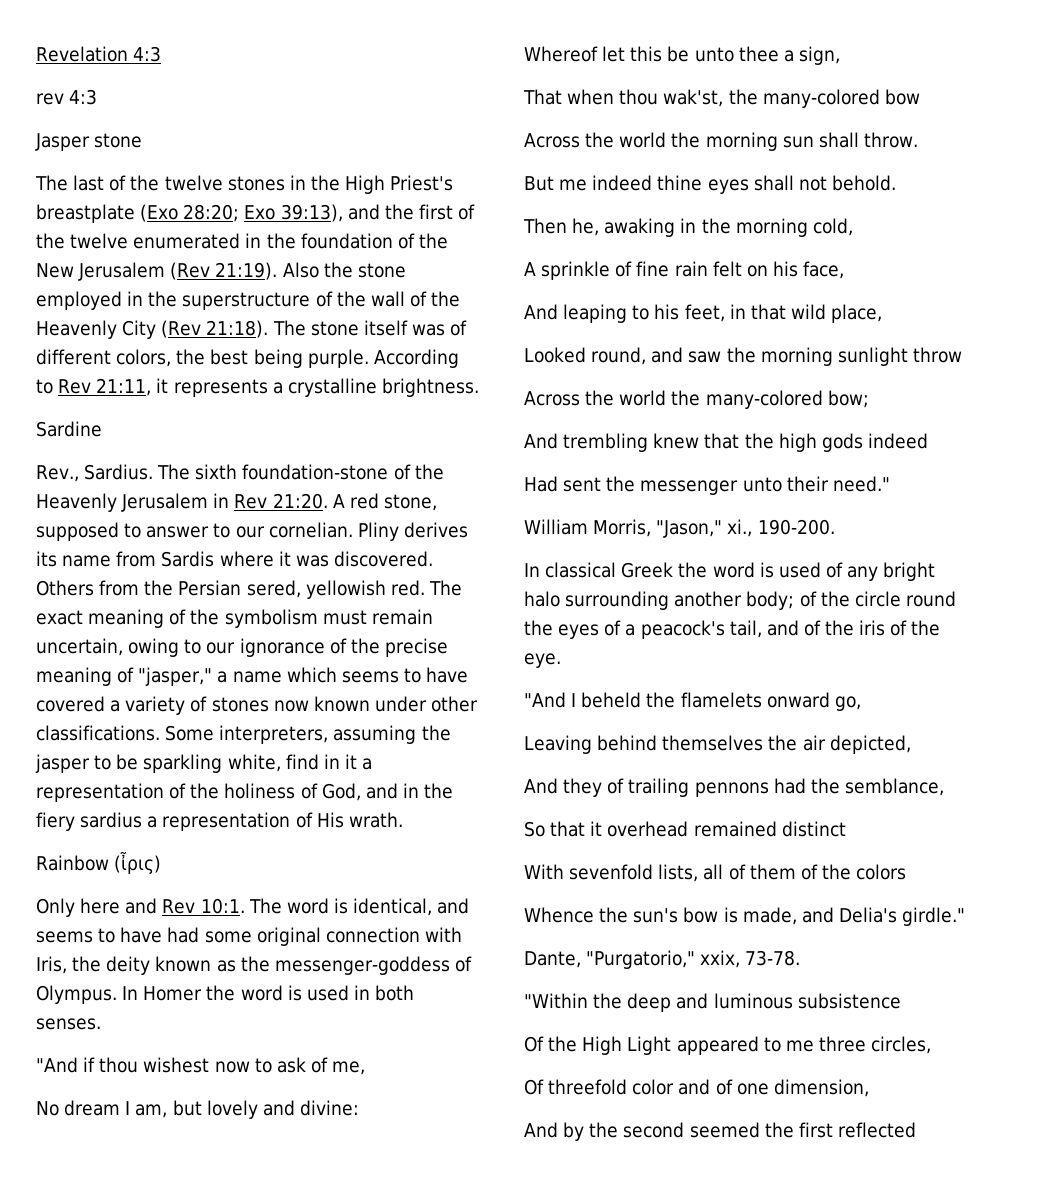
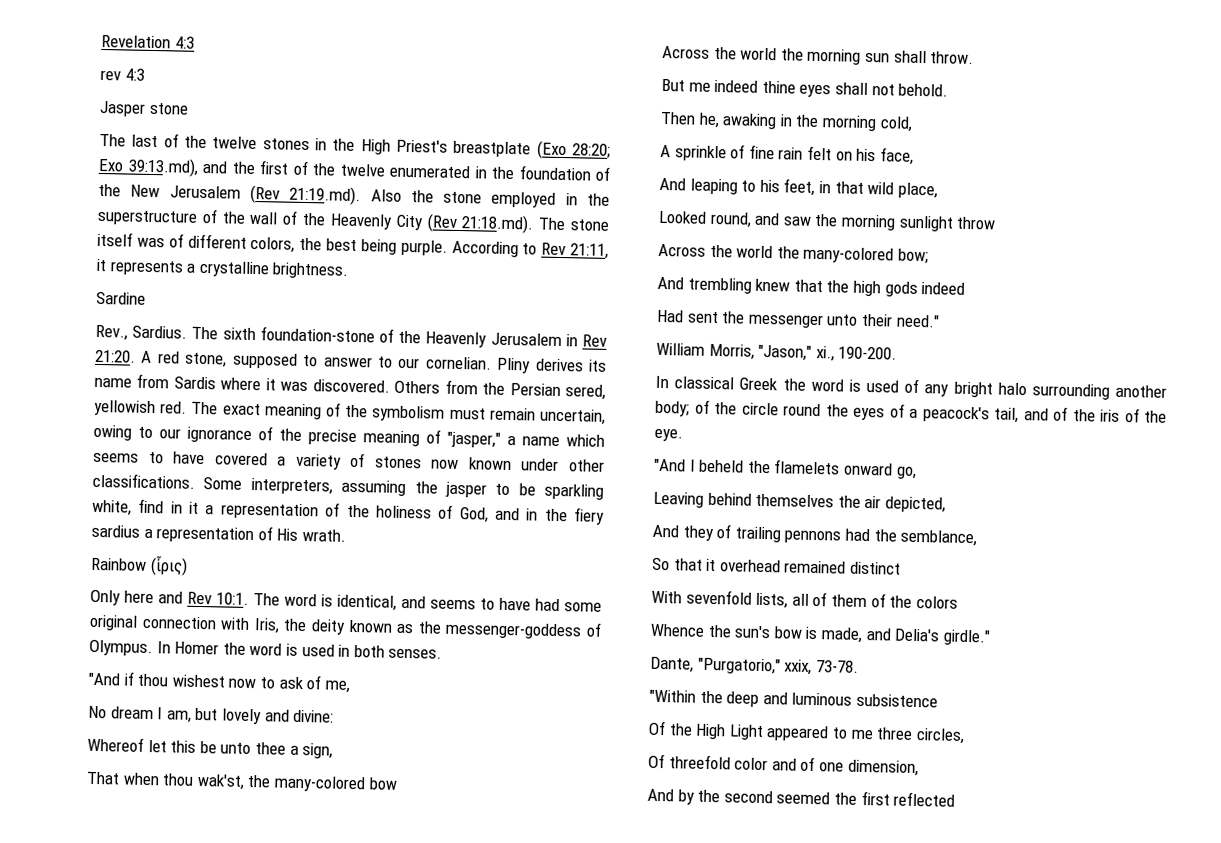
- The last of the twelve stones in the High Priest's breastplate (Exo 28:20; Exo 39:13), and the first of the twelve enumerated in the foundation of the New Jerusalem (Rev 21:19). Also the stone employed in the superstructure of the wall of the Heavenly City (Rev 21:18). The stone itself was of different colors, the best being purple.
+ The last of the twelve stones in the High Priest's breastplate (Exo 28:20; Exo 39:13.md), and the first of the twelve enumerated in the foundation of the New Jerusalem (Rev 21:19.md). Also the stone employed in the superstructure of the wall of the Heavenly City (Rev 21:18.md). The stone itself was of different colors, the best being purple.

